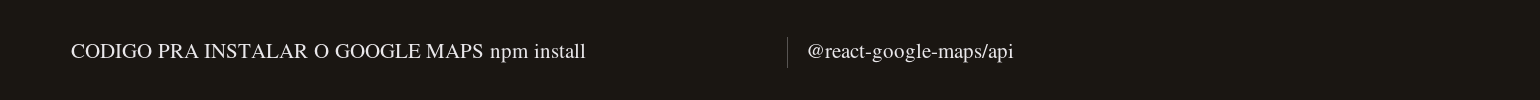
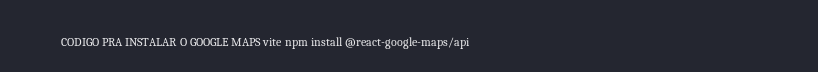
- CODIGO PRA INSTALAR O GOOGLE MAPS npm install @react-google-maps/api
+ CODIGO PRA INSTALAR O GOOGLE MAPS vite npm install @react-google-maps/api

